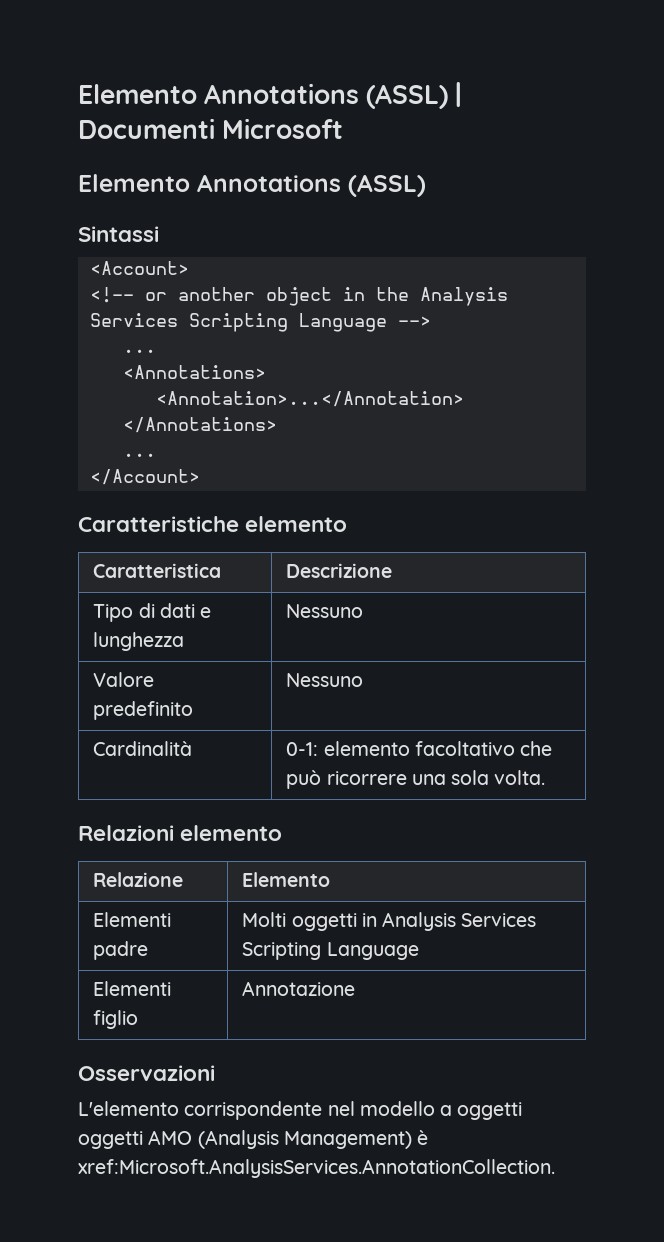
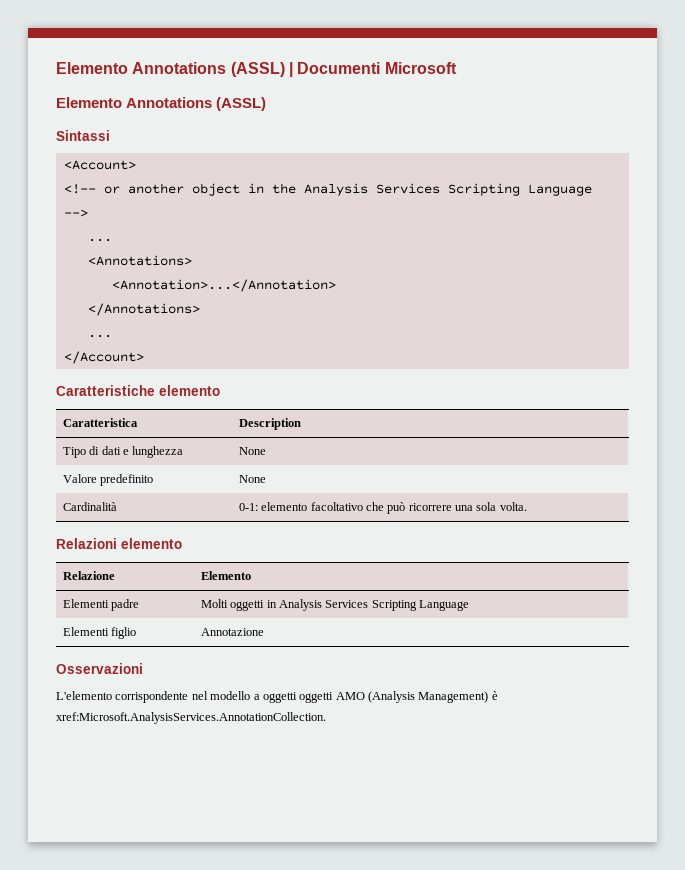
- Caratteristica | Descrizione
+ Caratteristica | Description
- Tipo di dati e lunghezza | Nessuno
+ Tipo di dati e lunghezza | None
- Valore predefinito | Nessuno
+ Valore predefinito | None

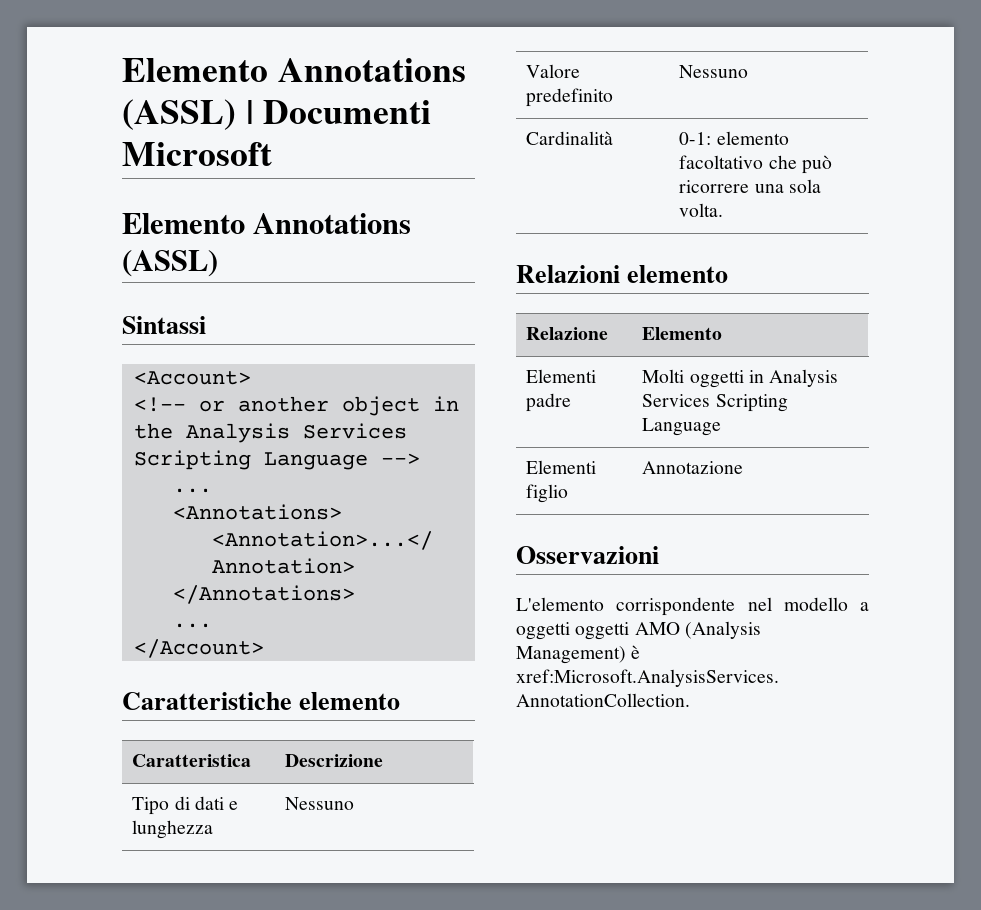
- Caratteristica | Description
+ Caratteristica | Descrizione
- Tipo di dati e lunghezza | None
+ Tipo di dati e lunghezza | Nessuno
- Valore predefinito | None
+ Valore predefinito | Nessuno

